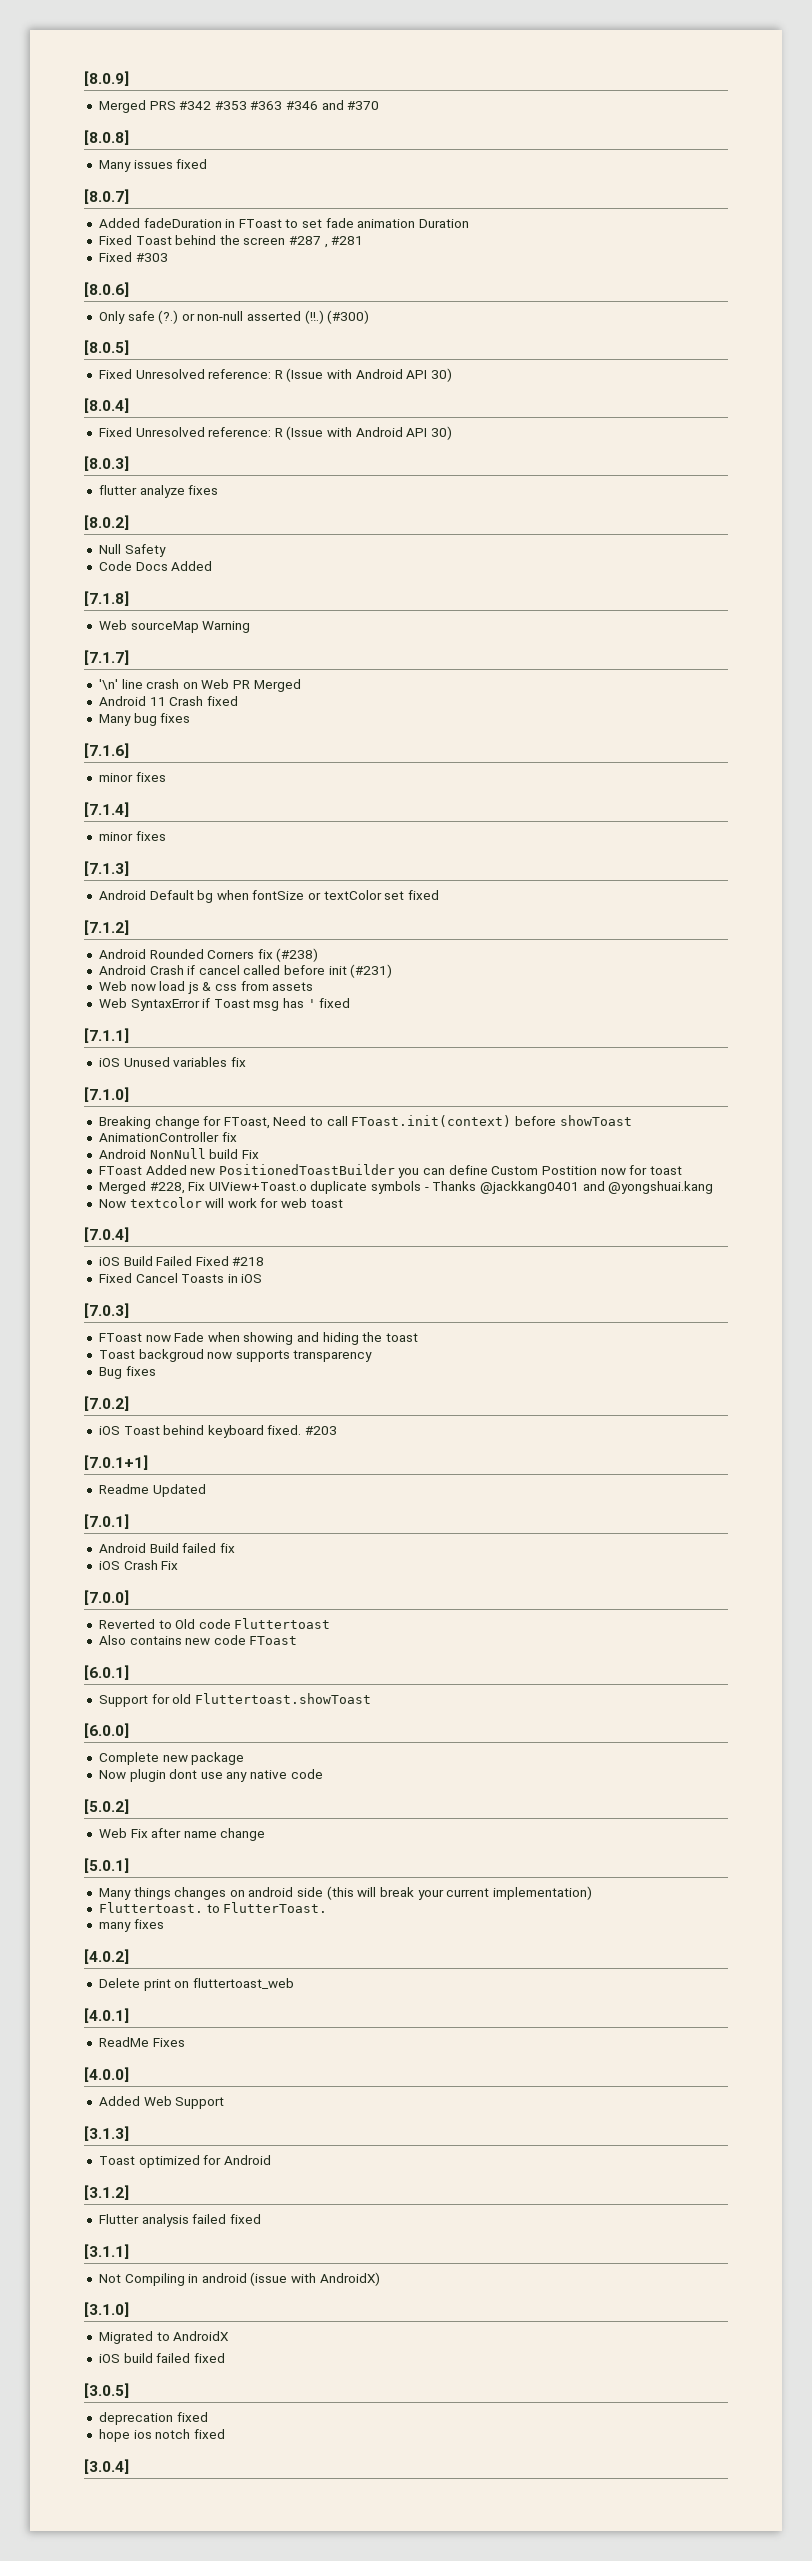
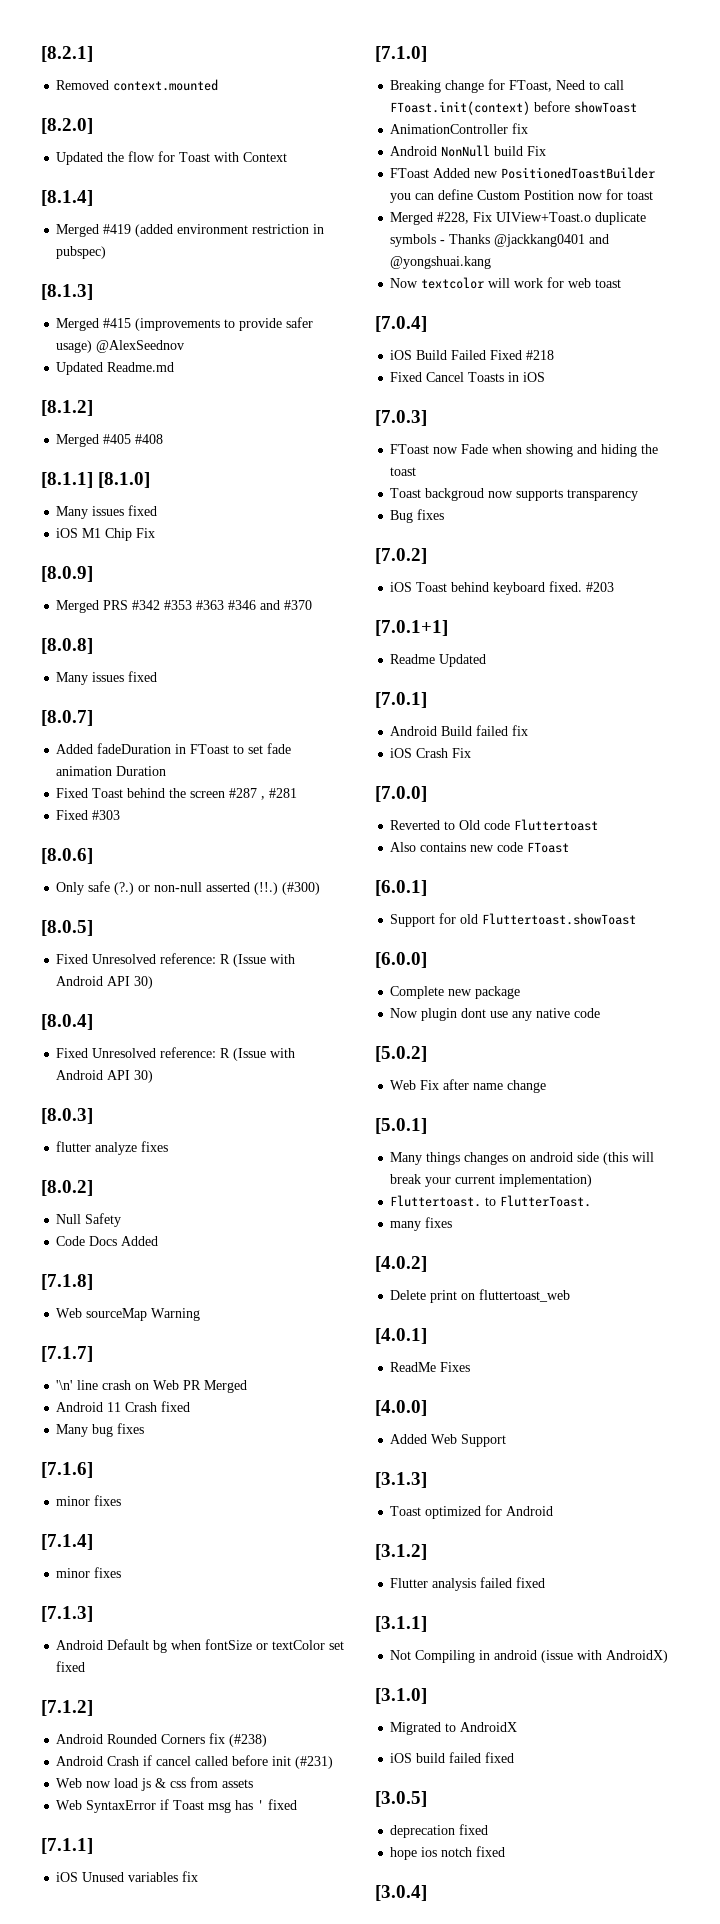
+ [8.2.1]
+ Removed context.mounted
+ [8.2.0]
+ Updated the flow for Toast with Context
+ [8.1.4]
+ Merged #419 (added environment restriction in pubspec)
+ [8.1.3]
+ Merged #415 (improvements to provide safer usage) @AlexSeednov
+ Updated Readme.md
+ [8.1.2]
+ Merged #405 #408
+ [8.1.1] [8.1.0]
+ Many issues fixed
+ iOS M1 Chip Fix

